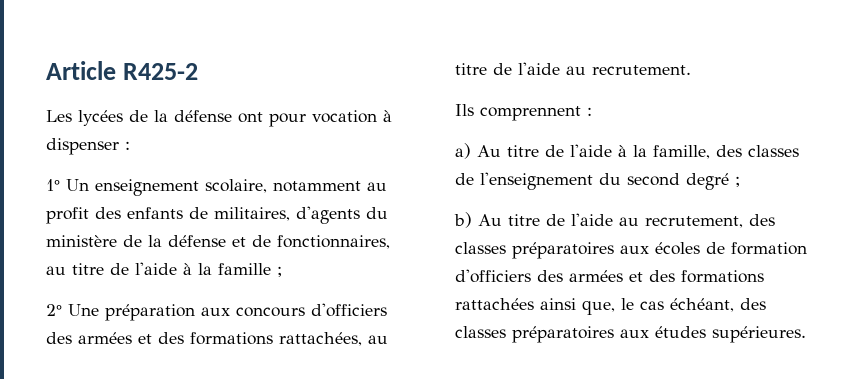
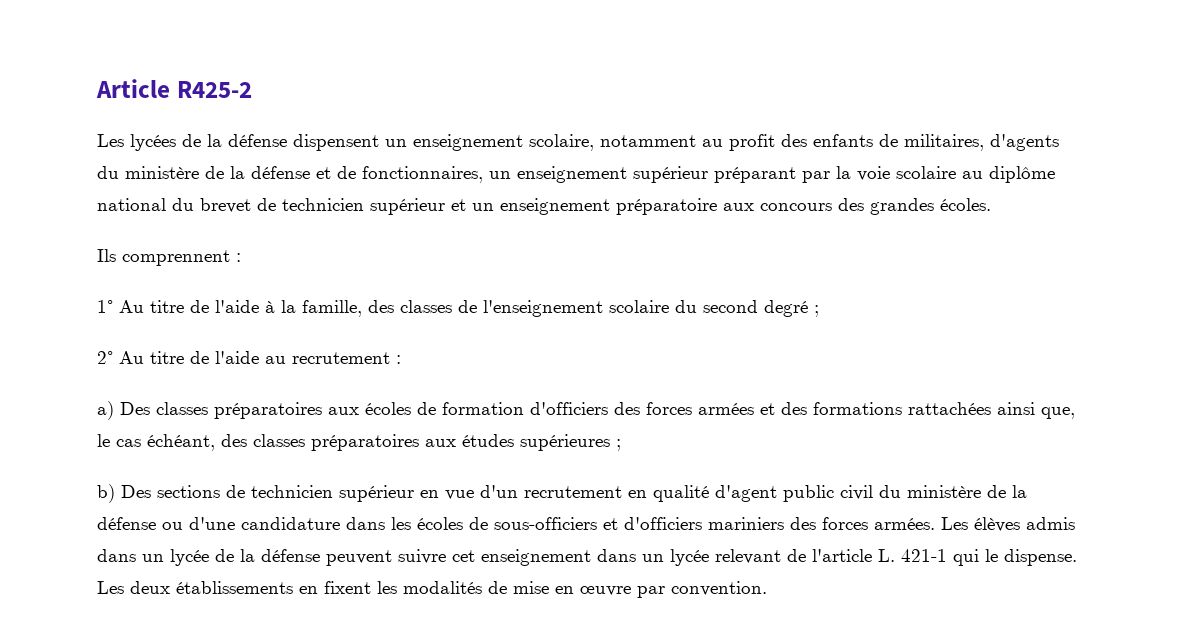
- Les lycées de la défense ont pour vocation à dispenser :
- 1° Un enseignement scolaire, notamment au profit des enfants de militaires, d'agents du ministère de la défense et de fonctionnaires, au titre de l'aide à la famille ;
- 2° Une préparation aux concours d'officiers des armées et des formations rattachées, au titre de l'aide au recrutement.
+ Les lycées de la défense dispensent un enseignement scolaire, notamment au profit des enfants de militaires, d'agents du ministère de la défense et de fonctionnaires, un enseignement supérieur préparant par la voie scolaire au diplôme national du brevet de technicien supérieur et un enseignement préparatoire aux concours des grandes écoles.
- a) Au titre de l'aide à la famille, des classes de l'enseignement du second degré ;
+ 1° Au titre de l'aide à la famille, des classes de l'enseignement scolaire du second degré ;
- b) Au titre de l'aide au recrutement, des classes préparatoires aux écoles de formation d'officiers des armées et des formations rattachées ainsi que, le cas échéant, des classes préparatoires aux études supérieures.
+ 2° Au titre de l'aide au recrutement :
+ a) Des classes préparatoires aux écoles de formation d'officiers des forces armées et des formations rattachées ainsi que, le cas échéant, des classes préparatoires aux études supérieures ;
+ b) Des sections de technicien supérieur en vue d'un recrutement en qualité d'agent public civil du ministère de la défense ou d'une candidature dans les écoles de sous-officiers et d'officiers mariniers des forces armées. Les élèves admis dans un lycée de la défense peuvent suivre cet enseignement dans un lycée relevant de l'article L. 421-1 qui le dispense. Les deux établissements en fixent les modalités de mise en œuvre par convention.

